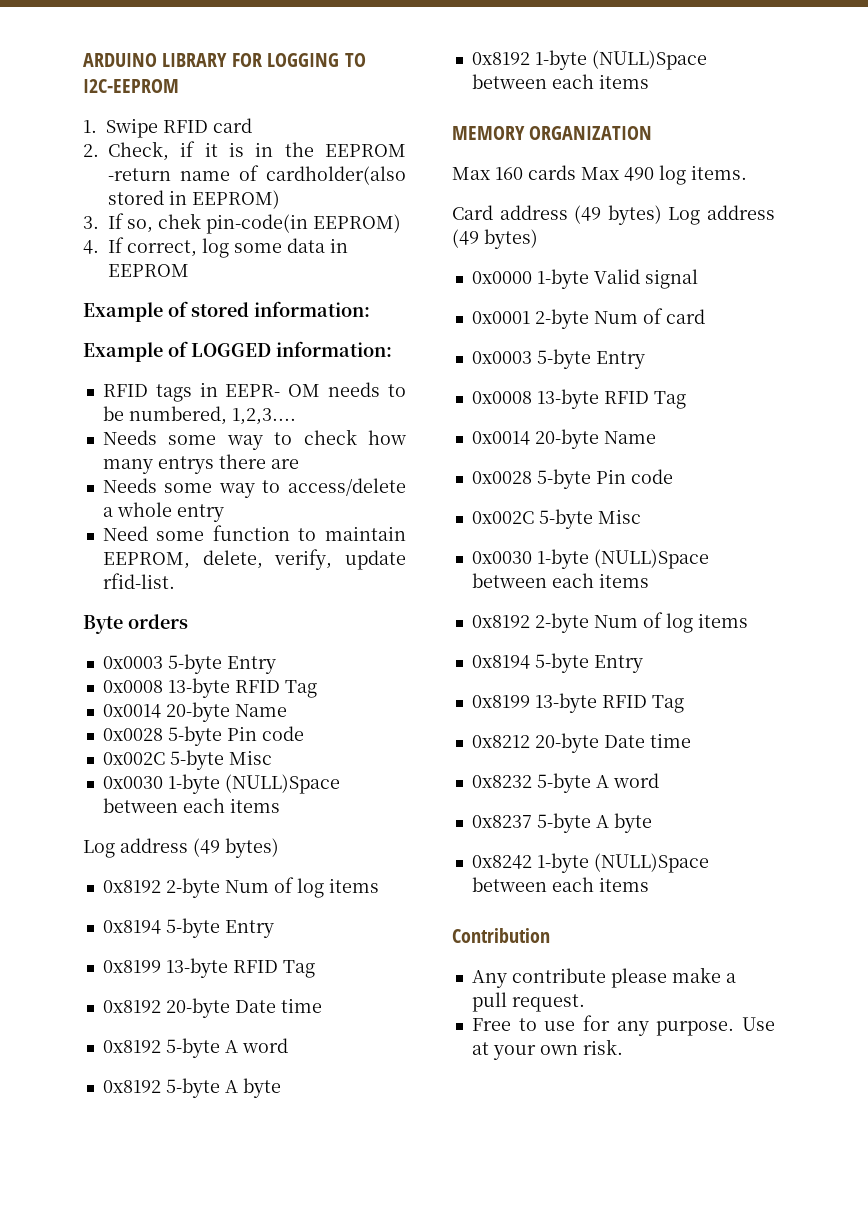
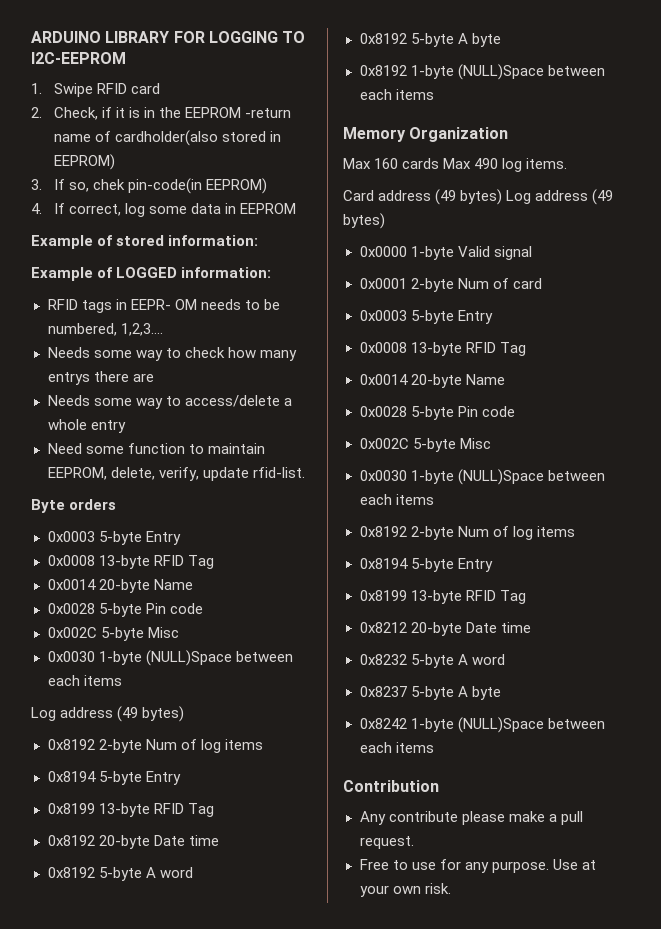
- MEMORY ORGANIZATION
+ Memory Organization

